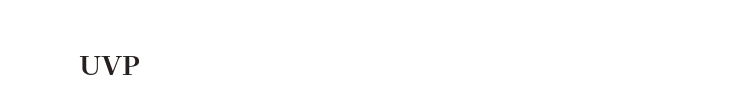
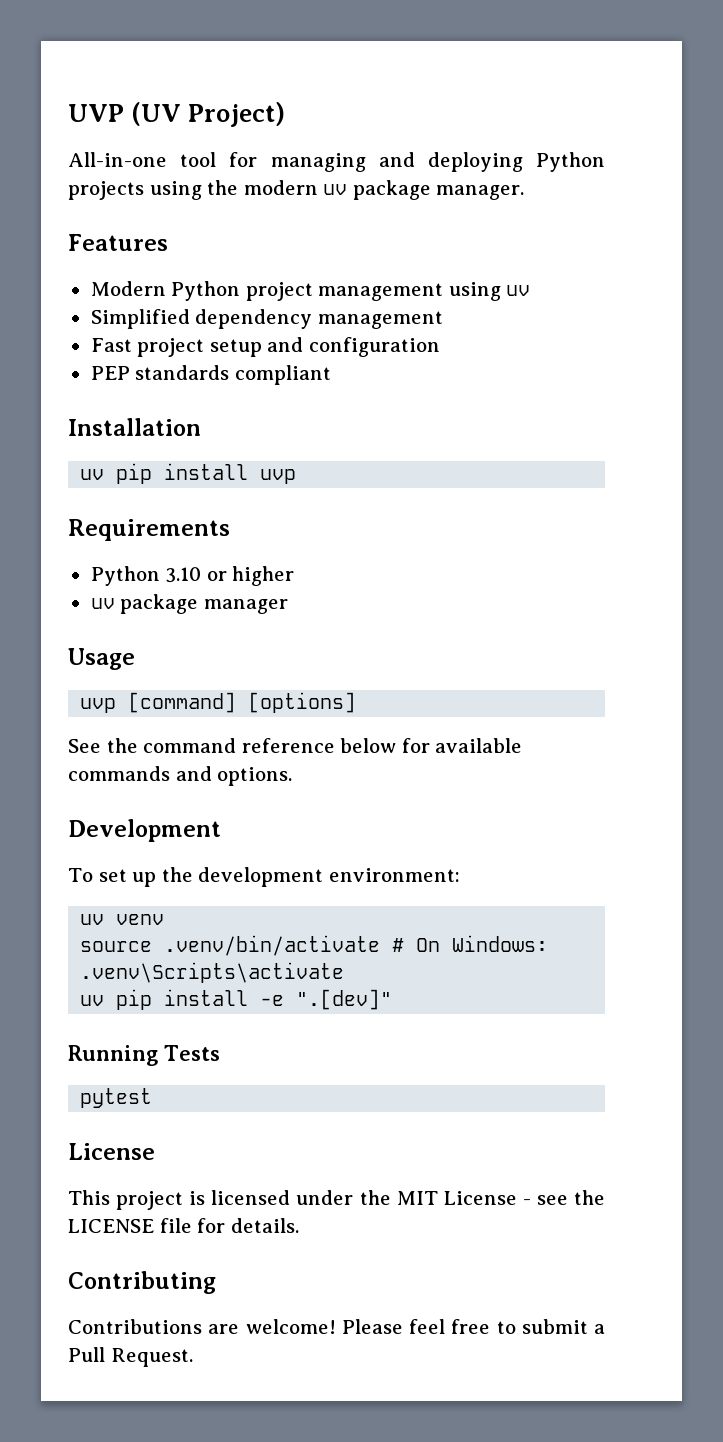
- UVP
+ UVP (UV Project)
+ All-in-one tool for managing and deploying Python projects using the modern uv package manager.
+ Features
+ Modern Python project management using uv
+ Simplified dependency management
+ Fast project setup and configuration
+ PEP standards compliant
+ Installation
+ uv pip install uvp
+ Requirements
+ Python 3.10 or higher
+ uv package manager
+ Usage
+ uvp [command] [options]
+ See the command reference below for available commands and options.
+ Development
+ To set up the development environment:
+ uv venv
+ source .venv/bin/activate # On Windows: .venv\Scripts\activate
+ uv pip install -e ".[dev]"
+ Running Tests
+ pytest
+ License
+ This project is licensed under the MIT License - see the LICENSE file for details.
+ Contributing
+ Contributions are welcome! Please feel free to submit a Pull Request.

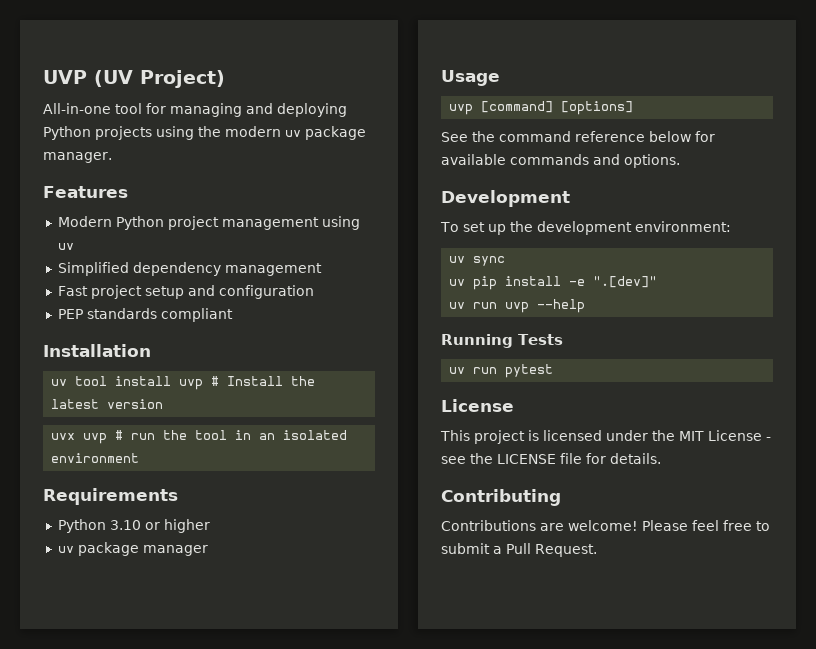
- uv pip install uvp
+ uv tool install uvp # Install the latest version
+ uvx uvp # run the tool in an isolated environment
- uv venv
- source .venv/bin/activate # On Windows: .venv\Scripts\activate
+ uv sync
+ uv run uvp --help
- pytest
+ uv run pytest

